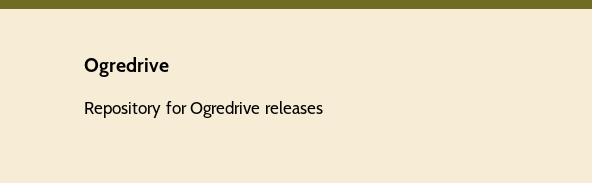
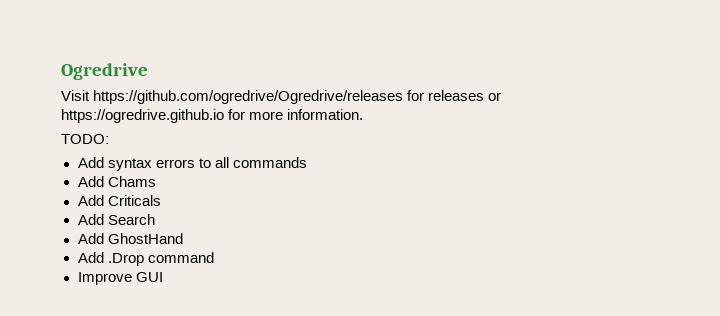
- Repository for Ogredrive releases
+ Visit https://github.com/ogredrive/Ogredrive/releases for releases or https://ogredrive.github.io for more information.
+ TODO:
+ Add syntax errors to all commands
+ Add Chams
+ Add Criticals
+ Add Search
+ Add GhostHand
+ Add .Drop command
+ Improve GUI

